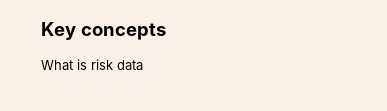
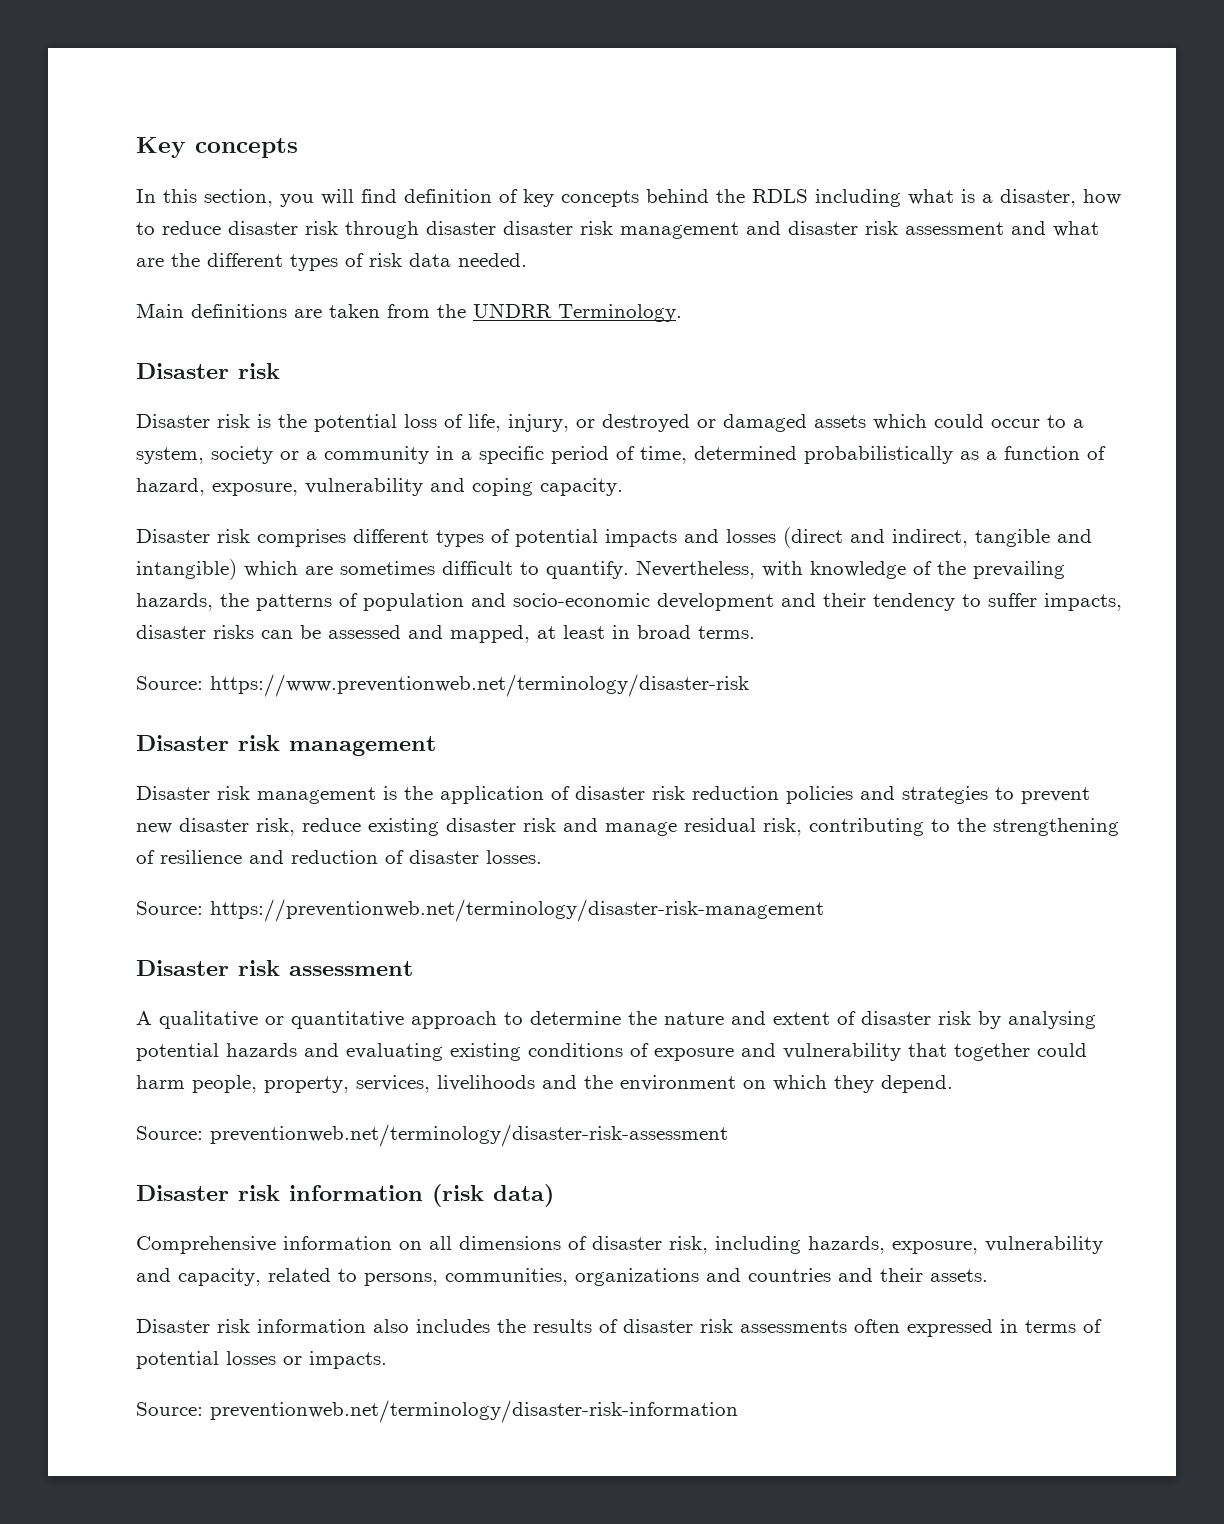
- What is risk data
+ In this section, you will find definition of key concepts behind the RDLS including what is a disaster, how to reduce disaster risk through disaster disaster risk management and disaster risk assessment and what are the different types of risk data needed.
+ Main definitions are taken from the UNDRR Terminology.
+ Disaster risk
+ Disaster risk is the potential loss of life, injury, or destroyed or damaged assets which could occur to a system, society or a community in a specific period of time, determined probabilistically as a function of hazard, exposure, vulnerability and coping capacity.
+ Disaster risk comprises different types of potential impacts and losses (direct and indirect, tangible and intangible) which are sometimes difficult to quantify. Nevertheless, with knowledge of the prevailing hazards, the patterns of population and socio-economic development and their tendency to suffer impacts, disaster risks can be assessed and mapped, at least in broad terms.
+ Source: https://www.preventionweb.net/terminology/disaster-risk
+ Disaster risk management
+ Disaster risk management is the application of disaster risk reduction policies and strategies to prevent new disaster risk, reduce existing disaster risk and manage residual risk, contributing to the strengthening of resilience and reduction of disaster losses.
+ Source: https://preventionweb.net/terminology/disaster-risk-management
+ Disaster risk assessment
+ A qualitative or quantitative approach to determine the nature and extent of disaster risk by analysing potential hazards and evaluating existing conditions of exposure and vulnerability that together could harm people, property, services, livelihoods and the environment on which they depend.
+ Source: preventionweb.net/terminology/disaster-risk-assessment
+ Disaster risk information (risk data)
+ Comprehensive information on all dimensions of disaster risk, including hazards, exposure, vulnerability and capacity, related to persons, communities, organizations and countries and their assets.
+ Disaster risk information also includes the results of disaster risk assessments often expressed in terms of potential losses or impacts.
+ Source: preventionweb.net/terminology/disaster-risk-information

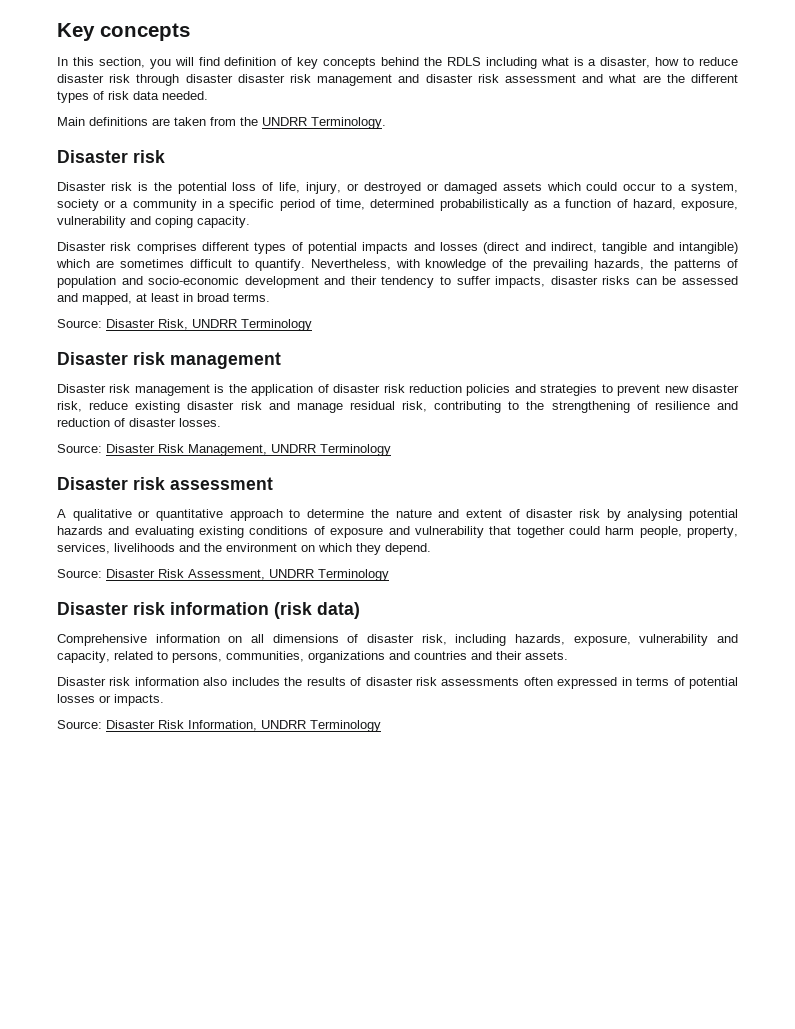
- Source: https://www.preventionweb.net/terminology/disaster-risk
+ Source: Disaster Risk, UNDRR Terminology
- Source: https://preventionweb.net/terminology/disaster-risk-management
+ Source: Disaster Risk Management, UNDRR Terminology
- Source: preventionweb.net/terminology/disaster-risk-assessment
+ Source: Disaster Risk Assessment, UNDRR Terminology
- Source: preventionweb.net/terminology/disaster-risk-information
+ Source: Disaster Risk Information, UNDRR Terminology

